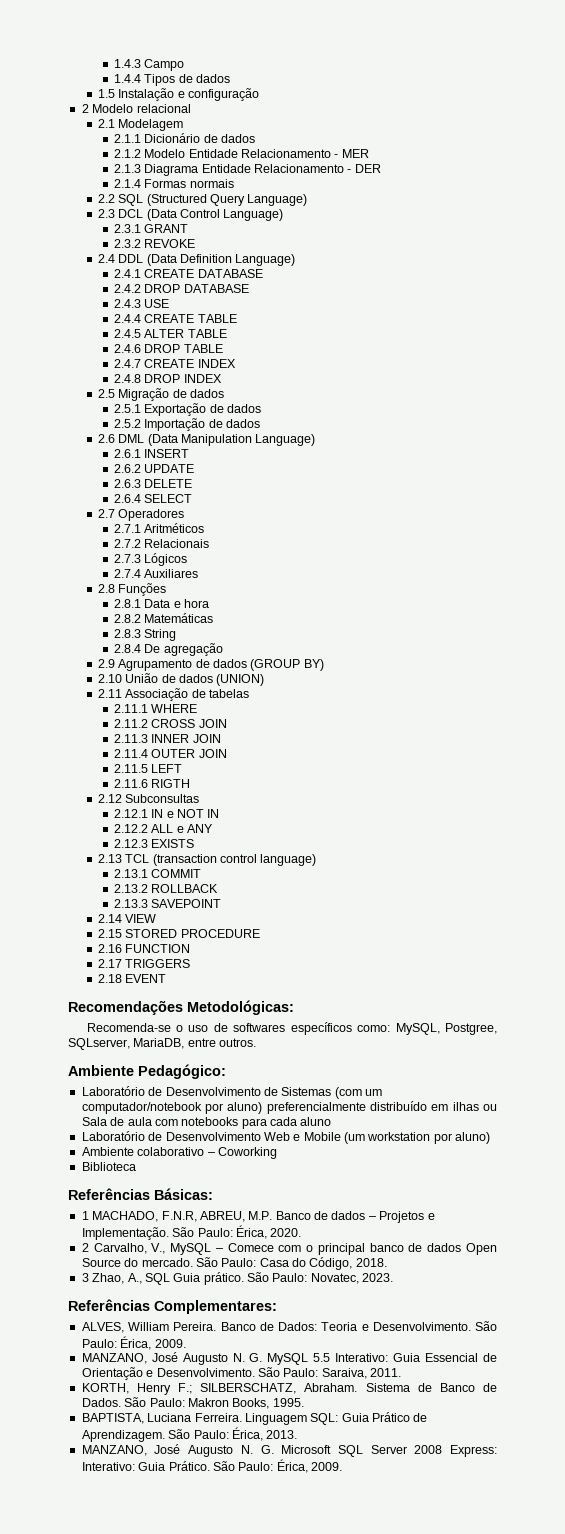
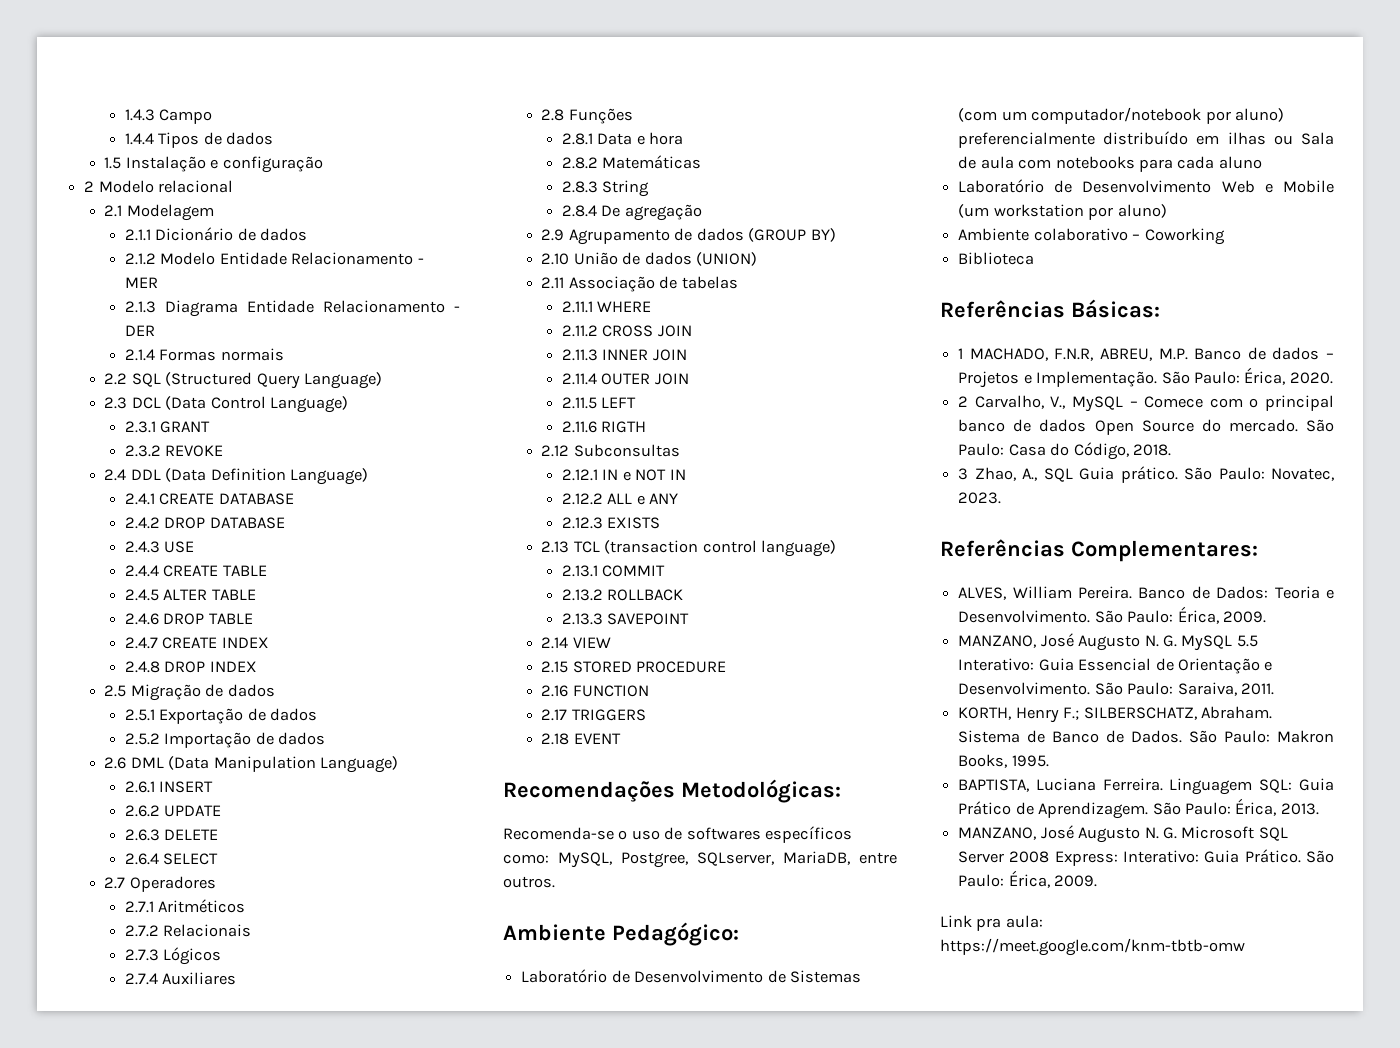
+ Link pra aula: https://meet.google.com/knm-tbtb-omw

